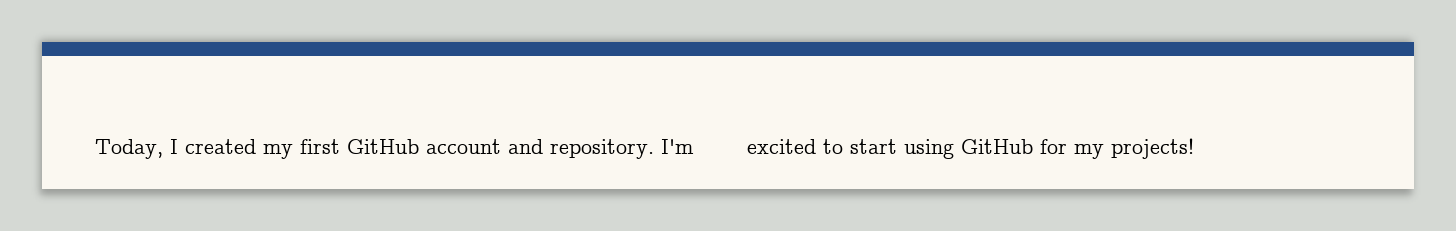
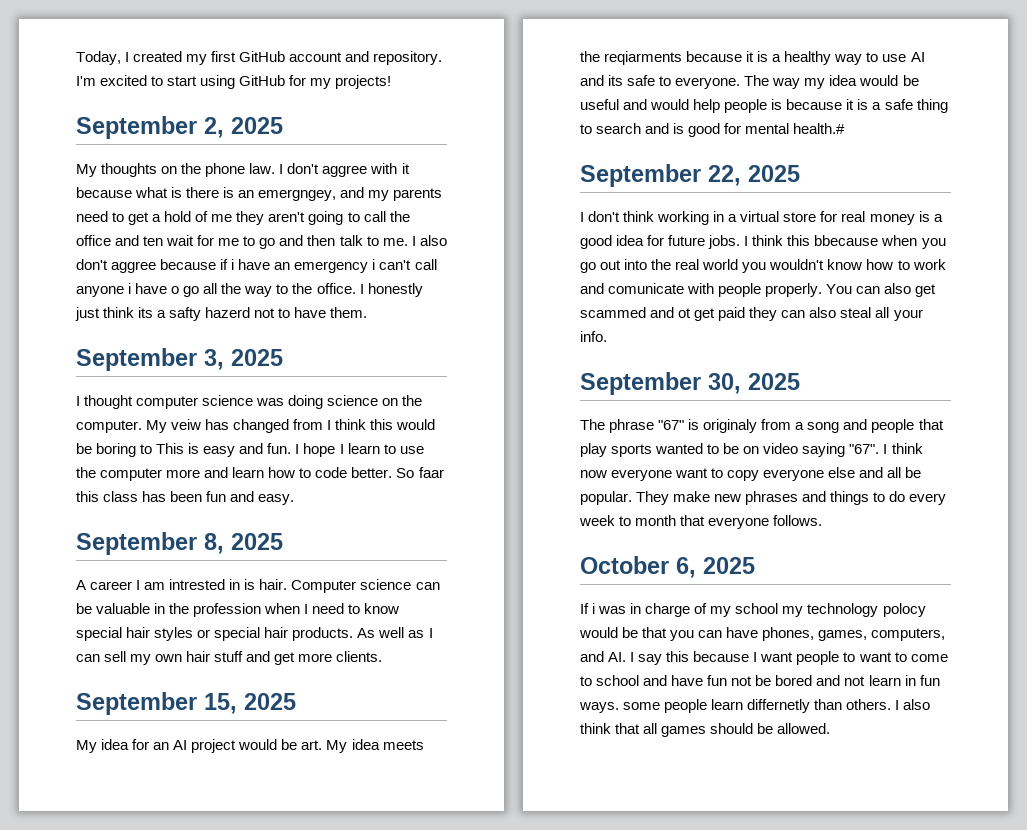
+ September 2, 2025
+ My thoughts on the phone law. I don't aggree with it because what is there is an emergngey, and my parents need to get a hold of me they aren't going to call the office and ten wait for me to go and then talk to me. I also don't aggree because if i have an emergency i can't call anyone i have o go all the way to the office. I honestly just think its a safty hazerd not to have them.
+ September 3, 2025
+ I thought computer science was doing science on the computer. My veiw has changed from I think this would be boring to This is easy and fun. I hope I learn to use the computer more and learn how to code better. So faar this class has been fun and easy.
+ September 8, 2025
+ A career I am intrested in is hair. Computer science can be valuable in the profession when I need to know special hair styles or special hair products. As well as I can sell my own hair stuff and get more clients.
+ September 15, 2025
+ My idea for an AI project would be art. My idea meets the reqiarments because it is a healthy way to use AI and its safe to everyone. The way my idea would be useful and would help people is because it is a safe thing to search and is good for mental health.#
+ September 22, 2025
+ I don't think working in a virtual store for real money is a good idea for future jobs. I think this bbecause when you go out into the real world you wouldn't know how to work and comunicate with people properly. You can also get scammed and ot get paid they can also steal all your info.
+ September 30, 2025
+ The phrase "67" is originaly from a song and people that play sports wanted to be on video saying "67". I think now everyone want to copy everyone else and all be popular. They make new phrases and things to do every week to month that everyone follows.
+ October 6, 2025
+ If i was in charge of my school my technology polocy would be that you can have phones, games, computers, and AI. I say this because I want people to want to come to school and have fun not be bored and not learn in fun ways. some people learn differnetly than others. I also think that all games should be allowed.

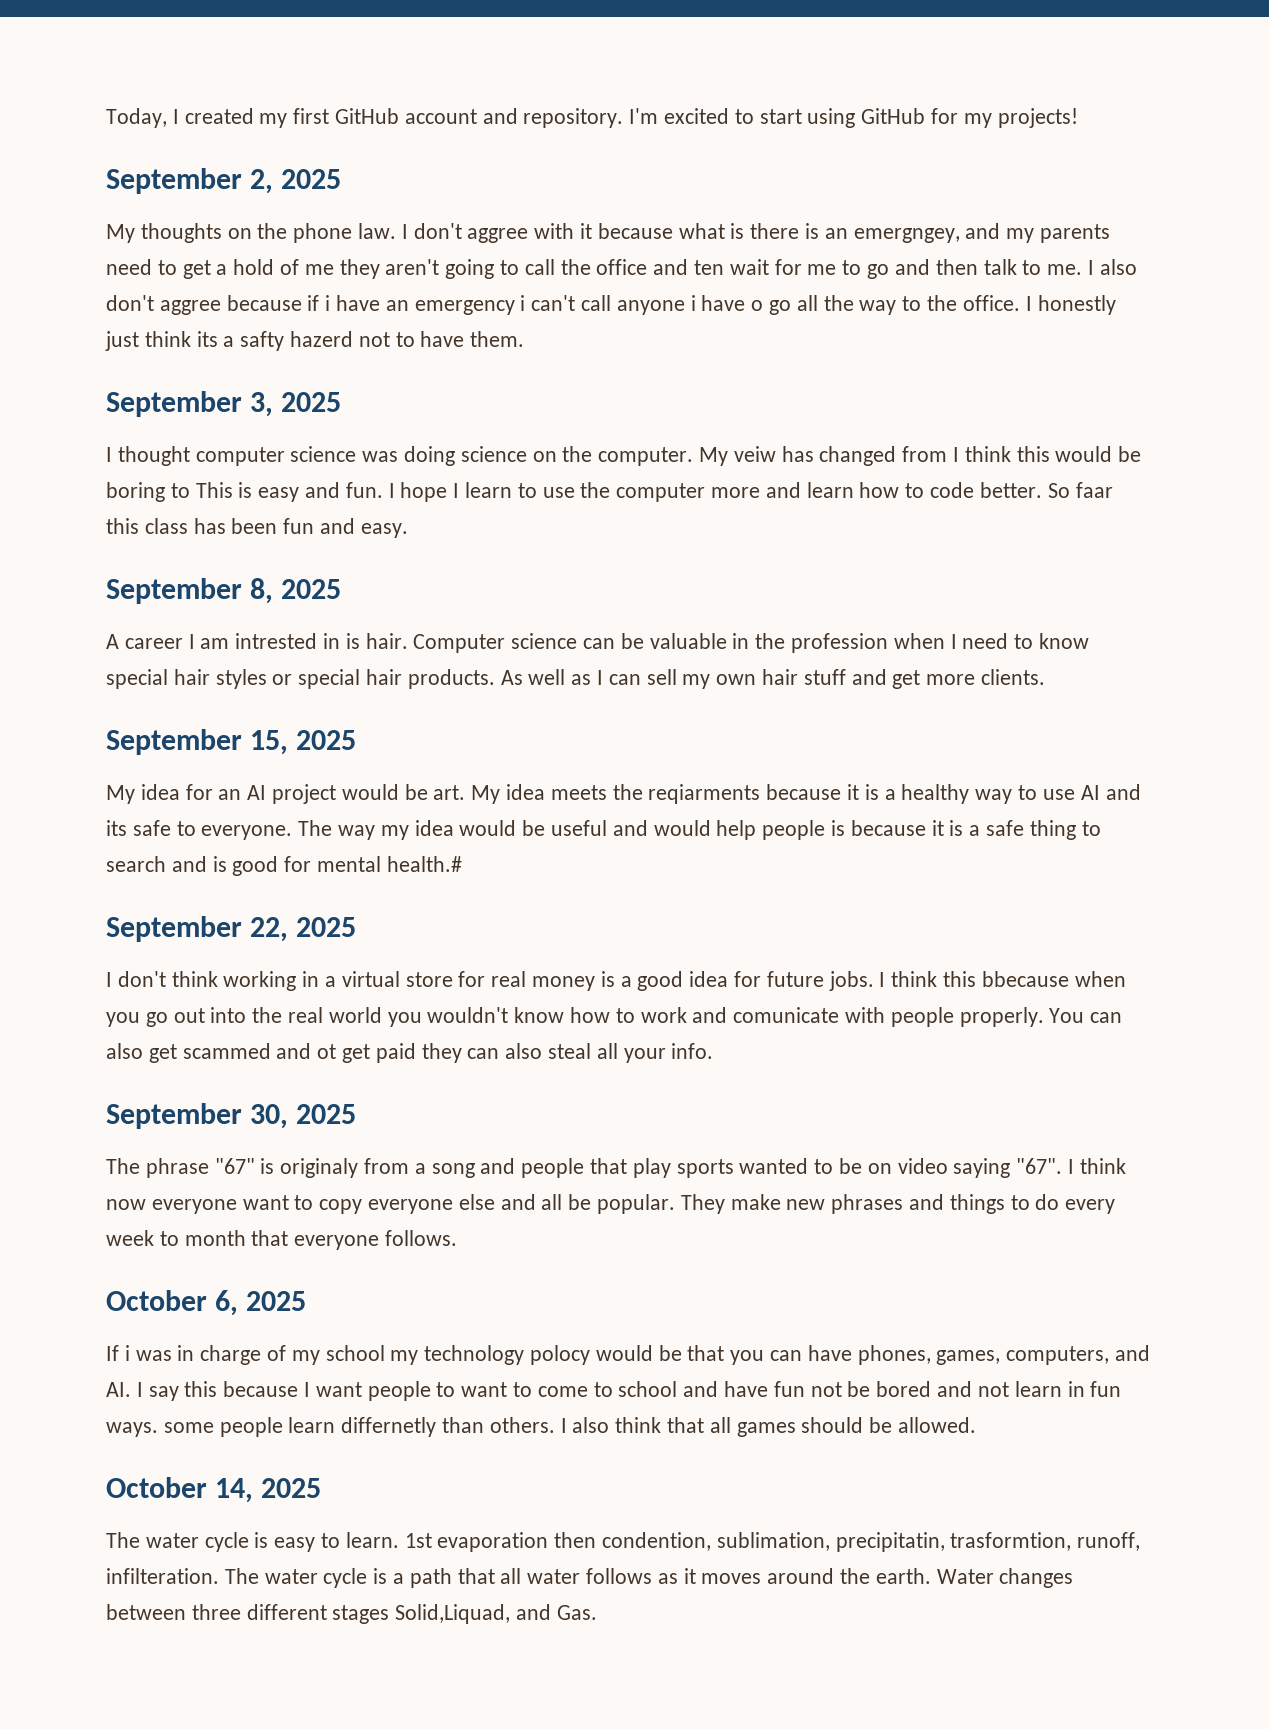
+ October 14, 2025
+ The water cycle is easy to learn. 1st evaporation then condention, sublimation, precipitatin, trasformtion, runoff, infilteration. The water cycle is a path that all water follows as it moves around the earth. Water changes between three different stages Solid,Liquad, and Gas.

